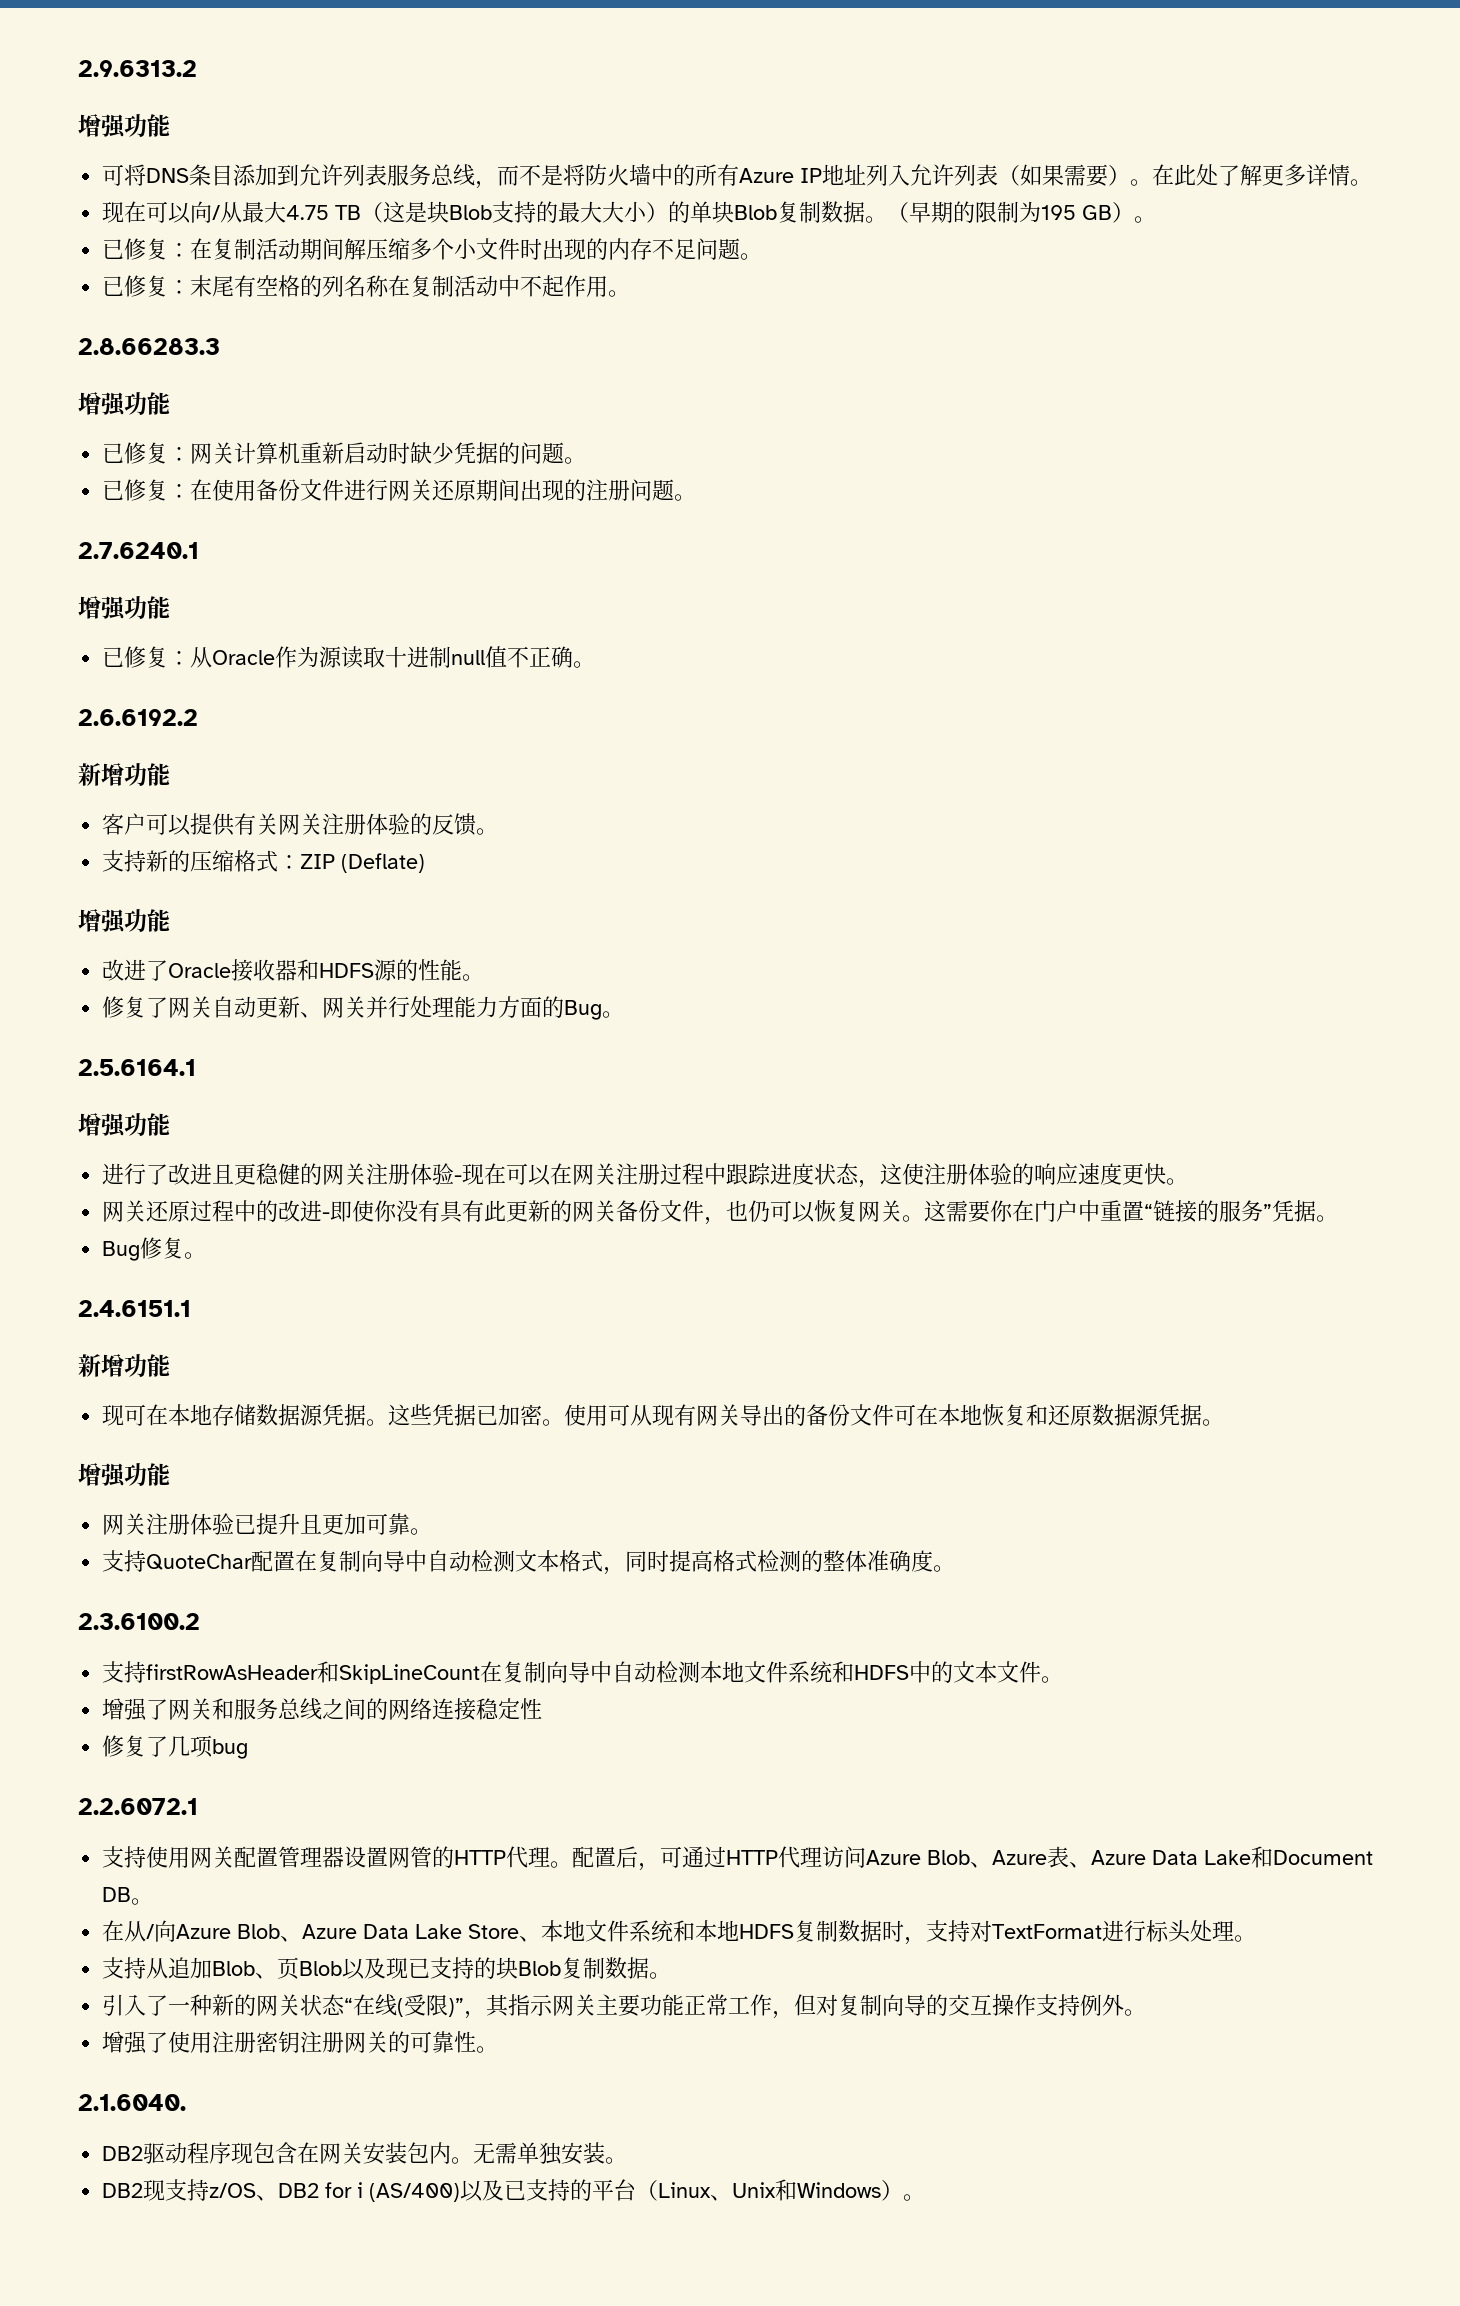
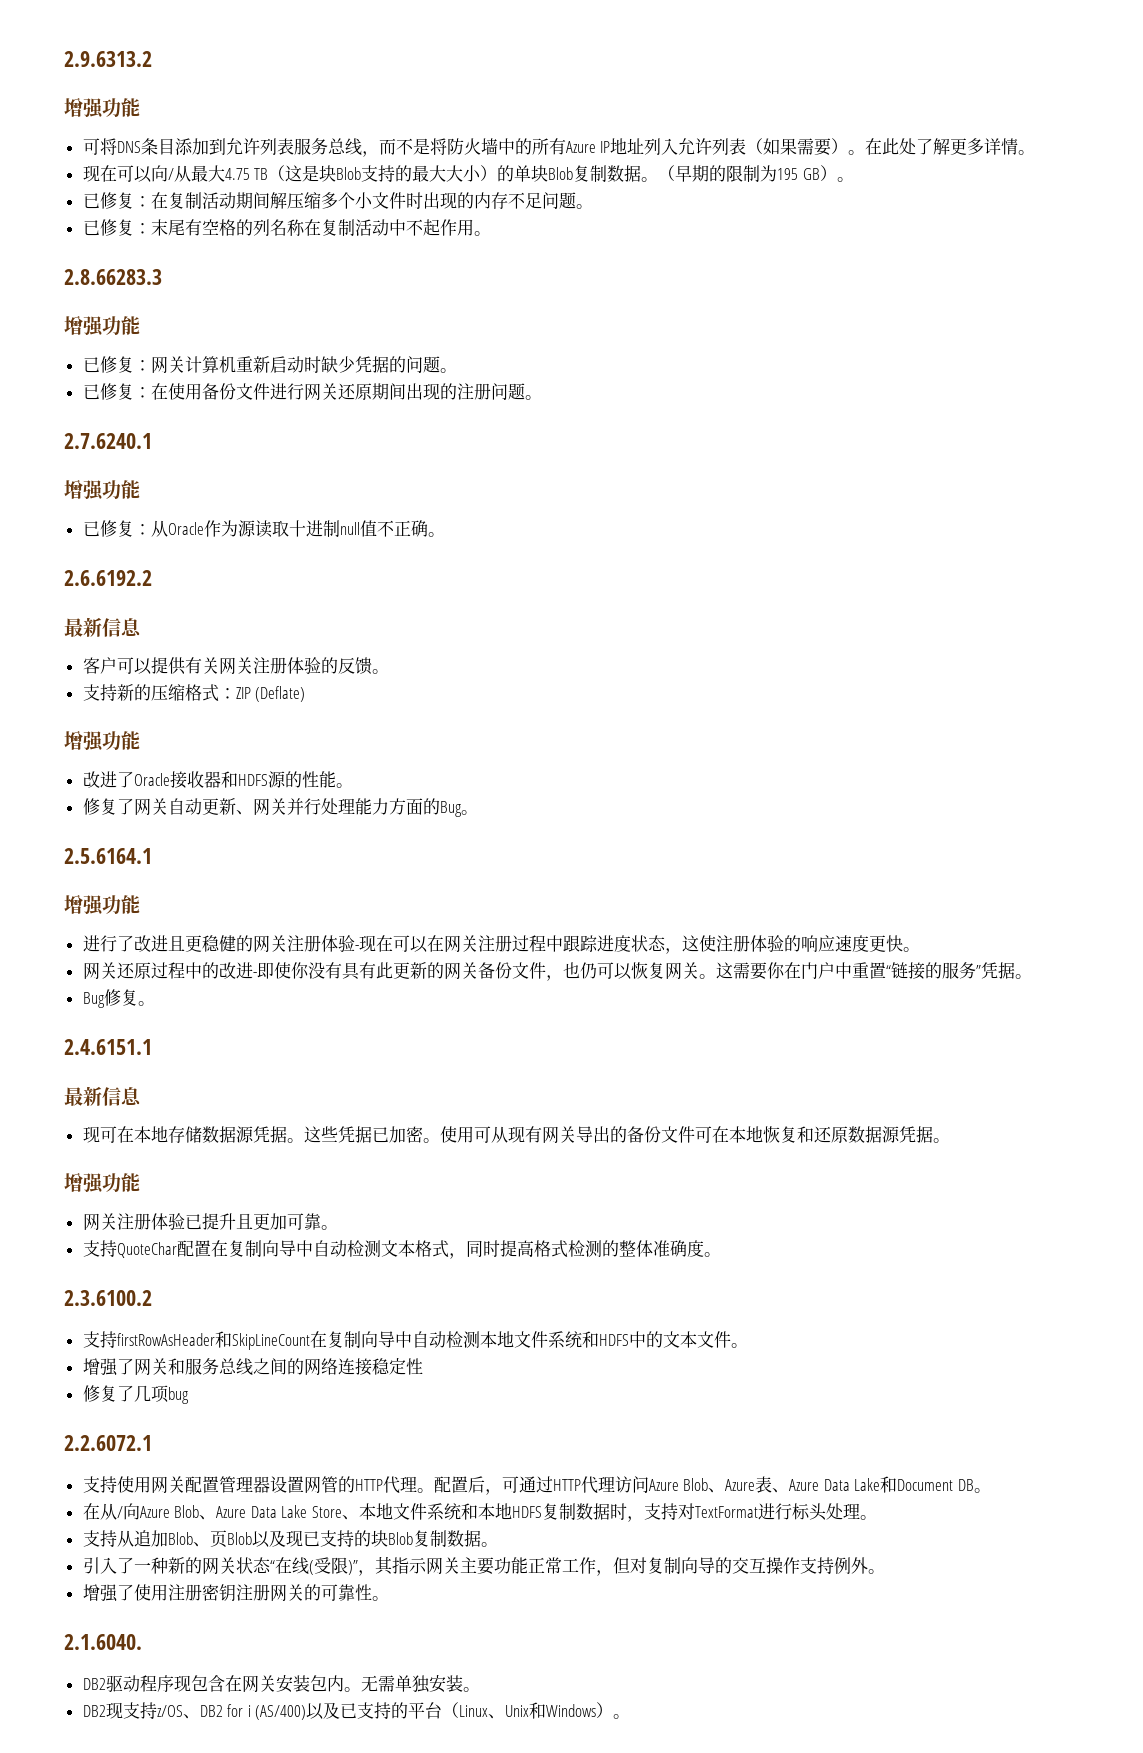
  2.6.6192.2
- 新增功能
+ 最新信息
  2.4.6151.1
- 新增功能
+ 最新信息

